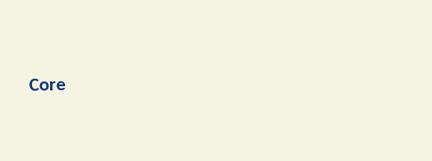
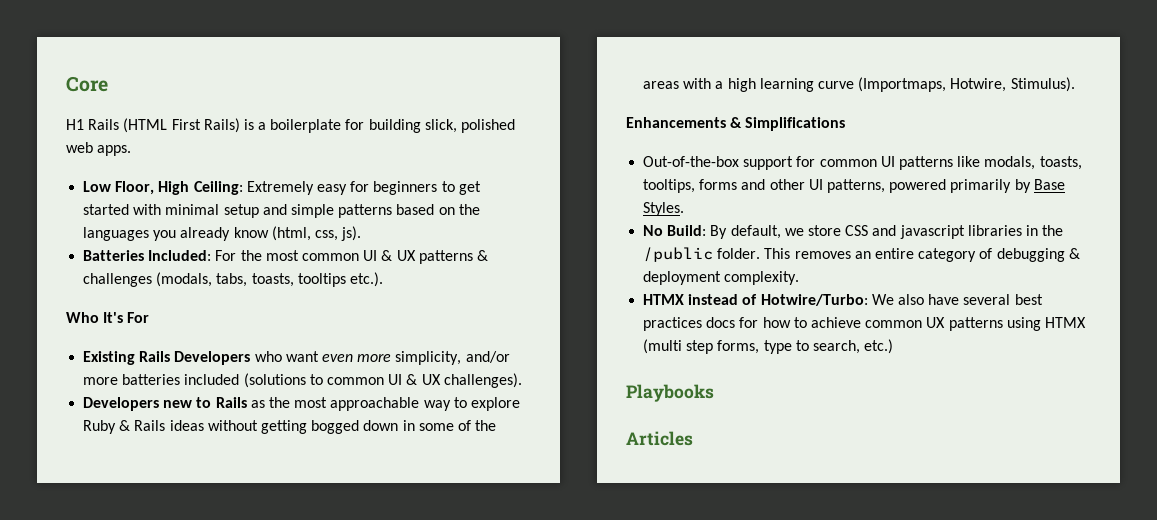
+ H1 Rails (HTML First Rails) is a boilerplate for building slick, polished web apps.
+ Low Floor, High Ceiling: Extremely easy for beginners to get started with minimal setup and simple patterns based on the languages you already know (html, css, js).
+ Batteries Included: For the most common UI & UX patterns & challenges (modals, tabs, toasts, tooltips etc.).
+ Who It's For
+ Existing Rails Developers who want even more simplicity, and/or more batteries included (solutions to common UI & UX challenges).
+ Developers new to Rails as the most approachable way to explore Ruby & Rails ideas without getting bogged down in some of the areas with a high learning curve (Importmaps, Hotwire, Stimulus).
+ Enhancements & Simplifications
+ Out-of-the-box support for common UI patterns like modals, toasts, tooltips, forms and other UI patterns, powered primarily by Base Styles.
+ No Build: By default, we store CSS and javascript libraries in the /public folder. This removes an entire category of debugging & deployment complexity.
+ HTMX instead of Hotwire/Turbo: We also have several best practices docs for how to achieve common UX patterns using HTMX (multi step forms, type to search, etc.)
+ Playbooks
+ Articles

